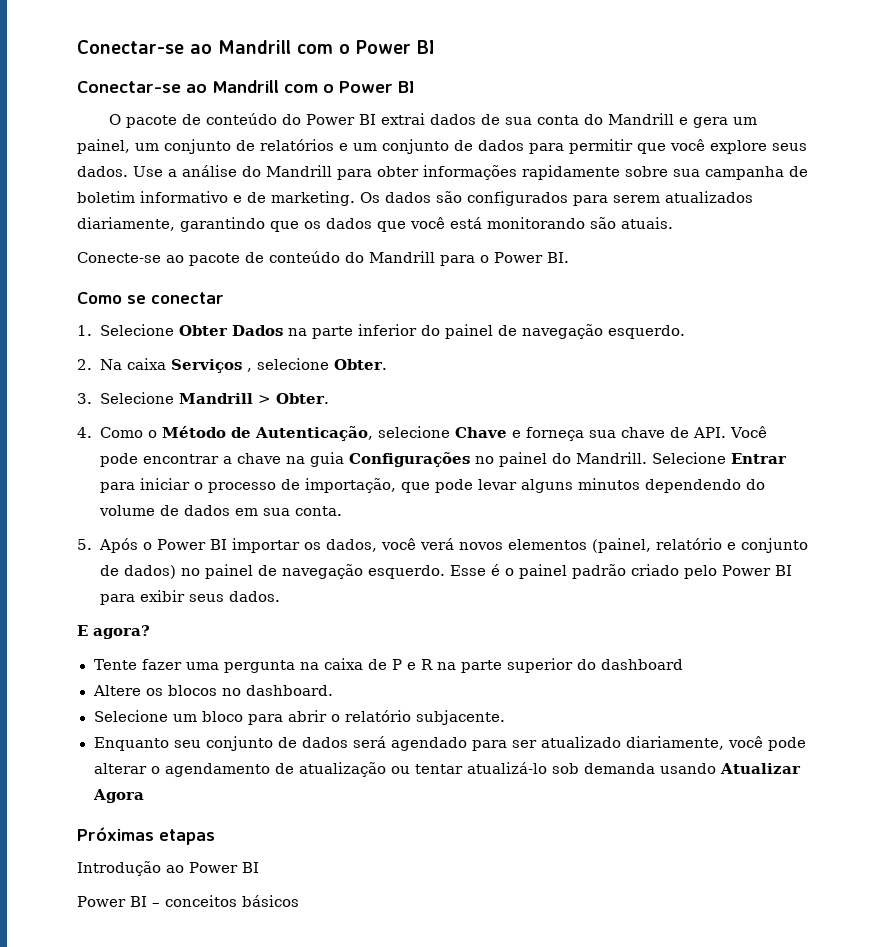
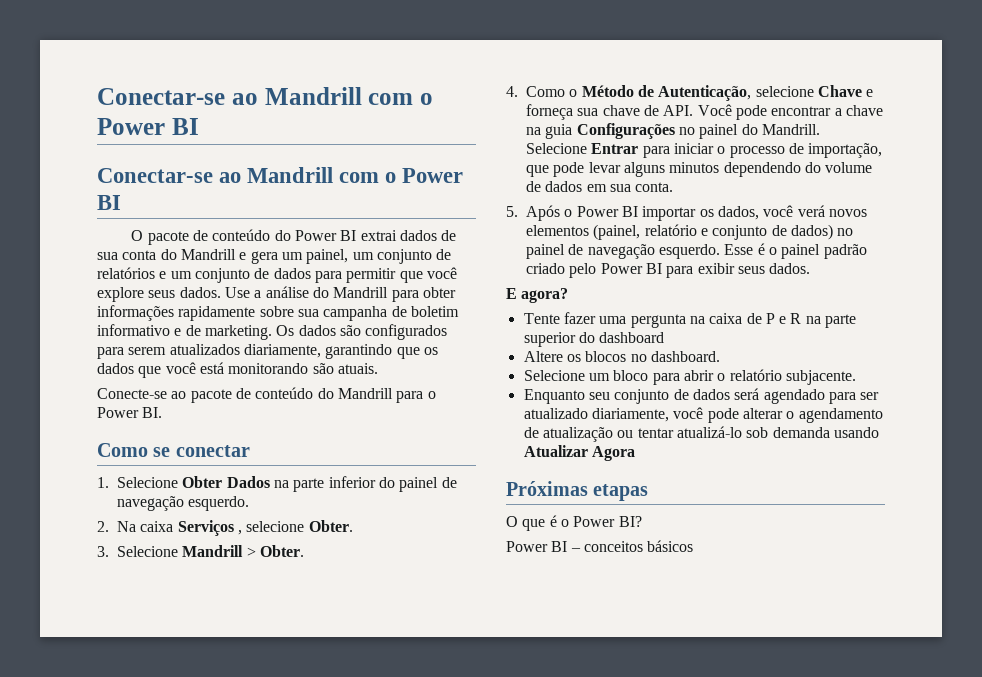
- Introdução ao Power BI
+ O que é o Power BI?

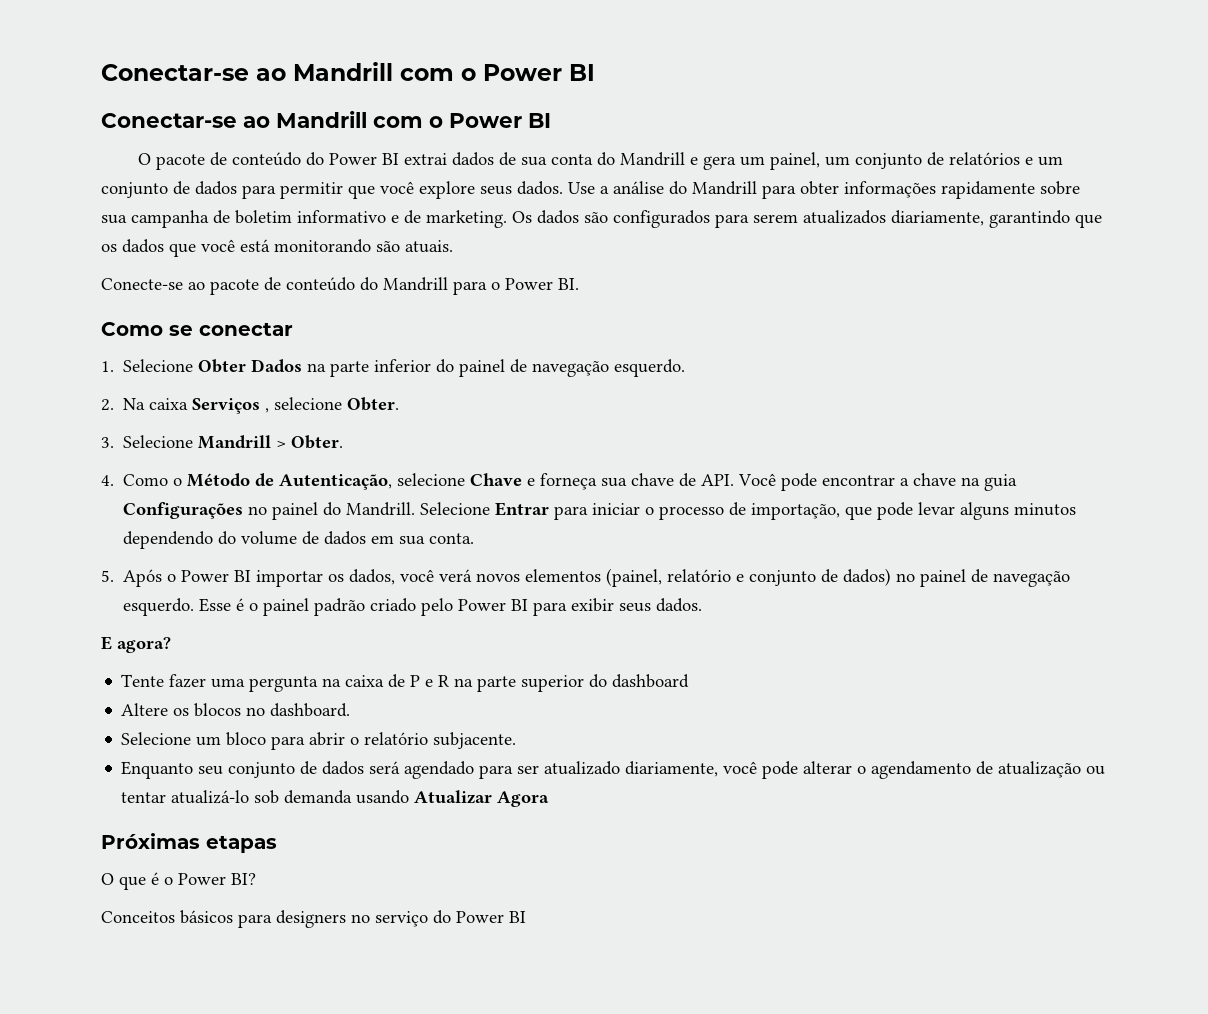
- Power BI – conceitos básicos
+ Conceitos básicos para designers no serviço do Power BI

